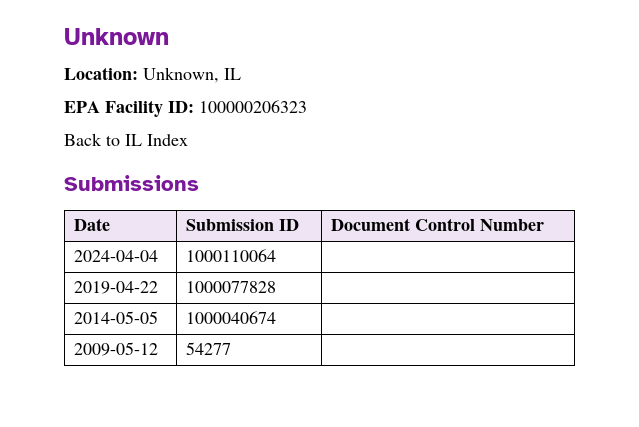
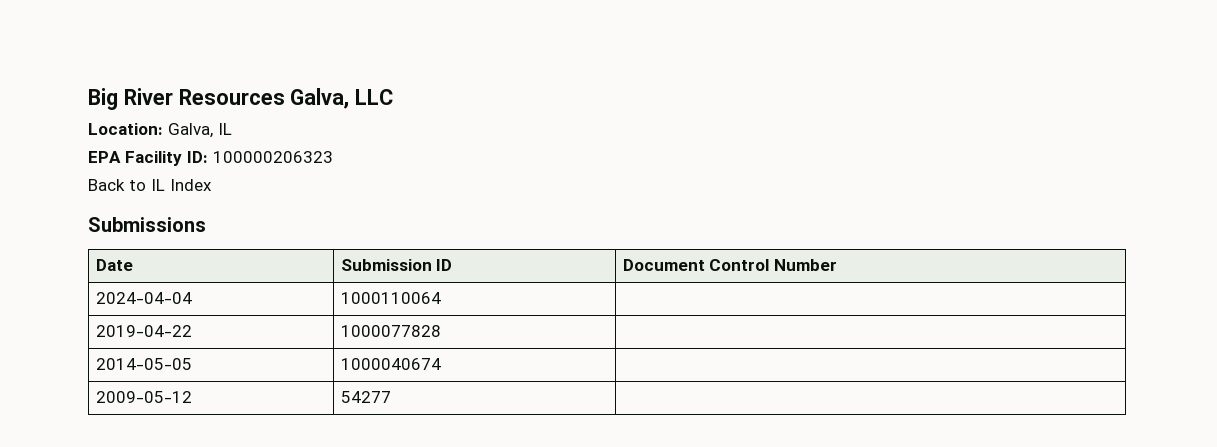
- Unknown
+ Big River Resources Galva, LLC
- Location: Unknown, IL
+ Location: Galva, IL

